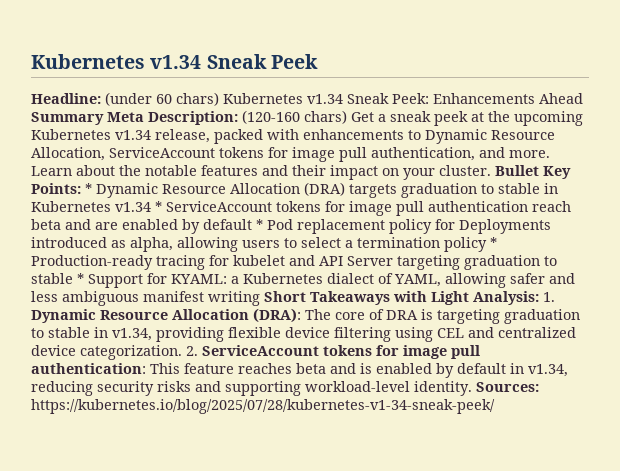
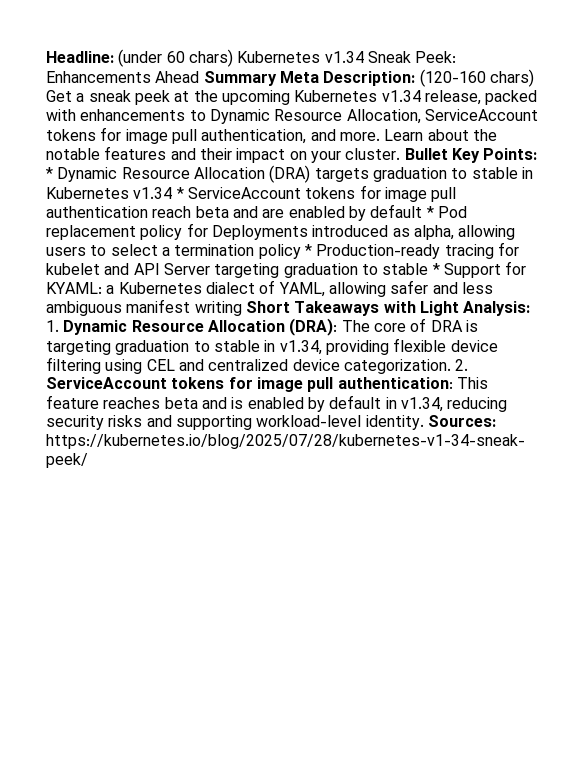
- Kubernetes v1.34 Sneak Peek

